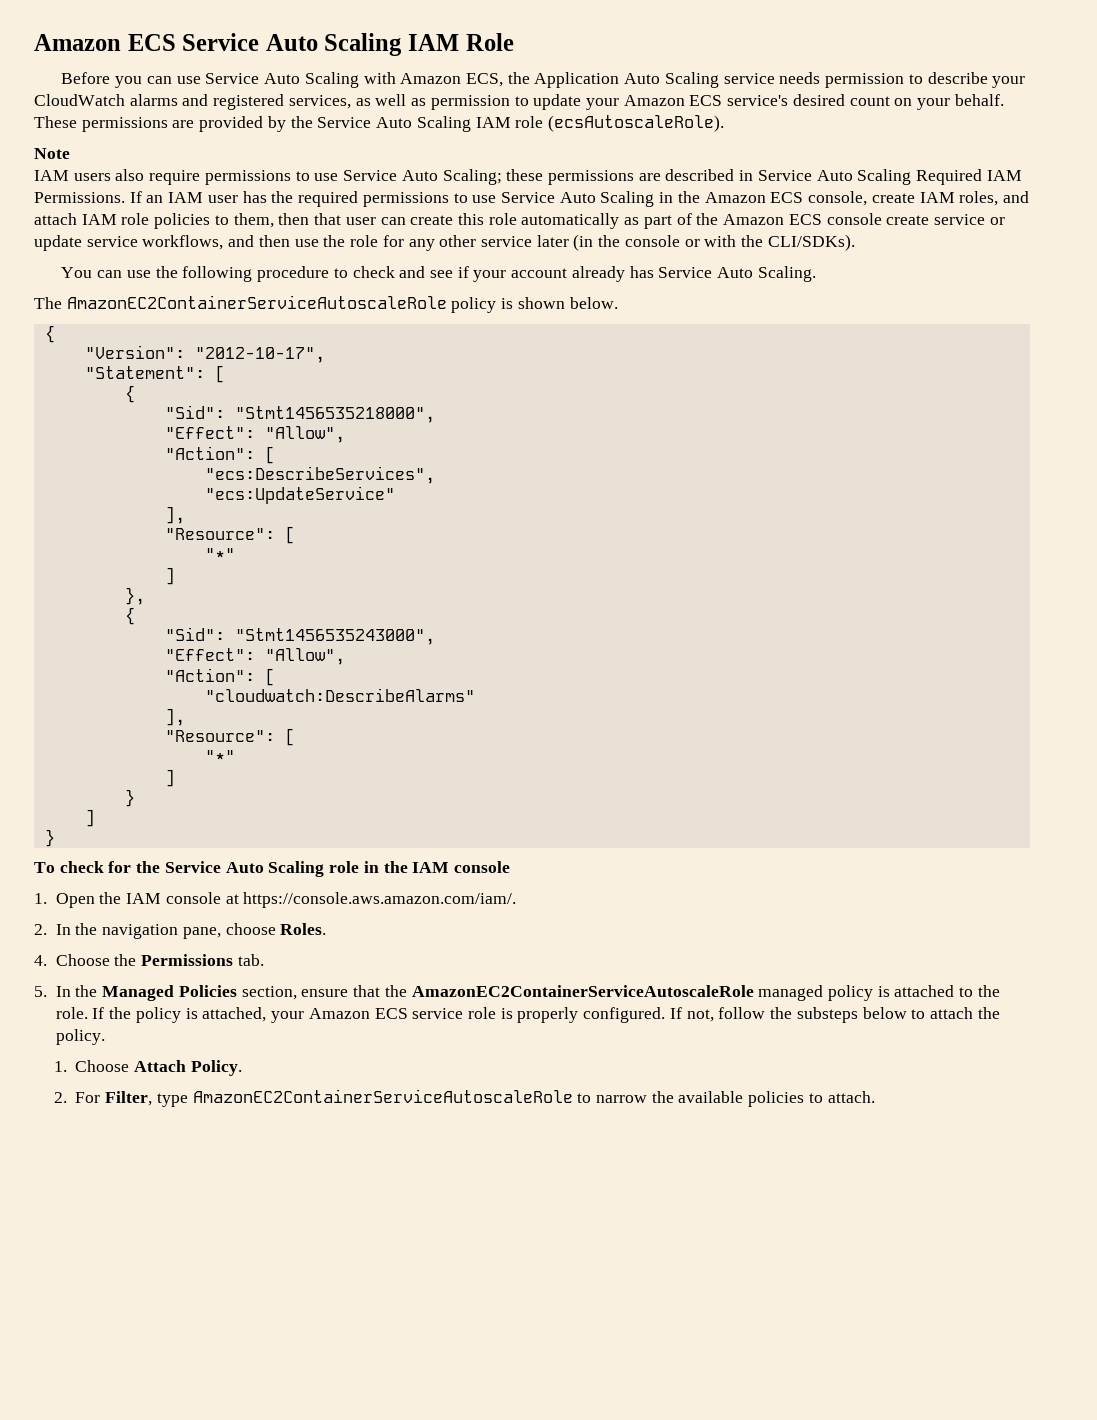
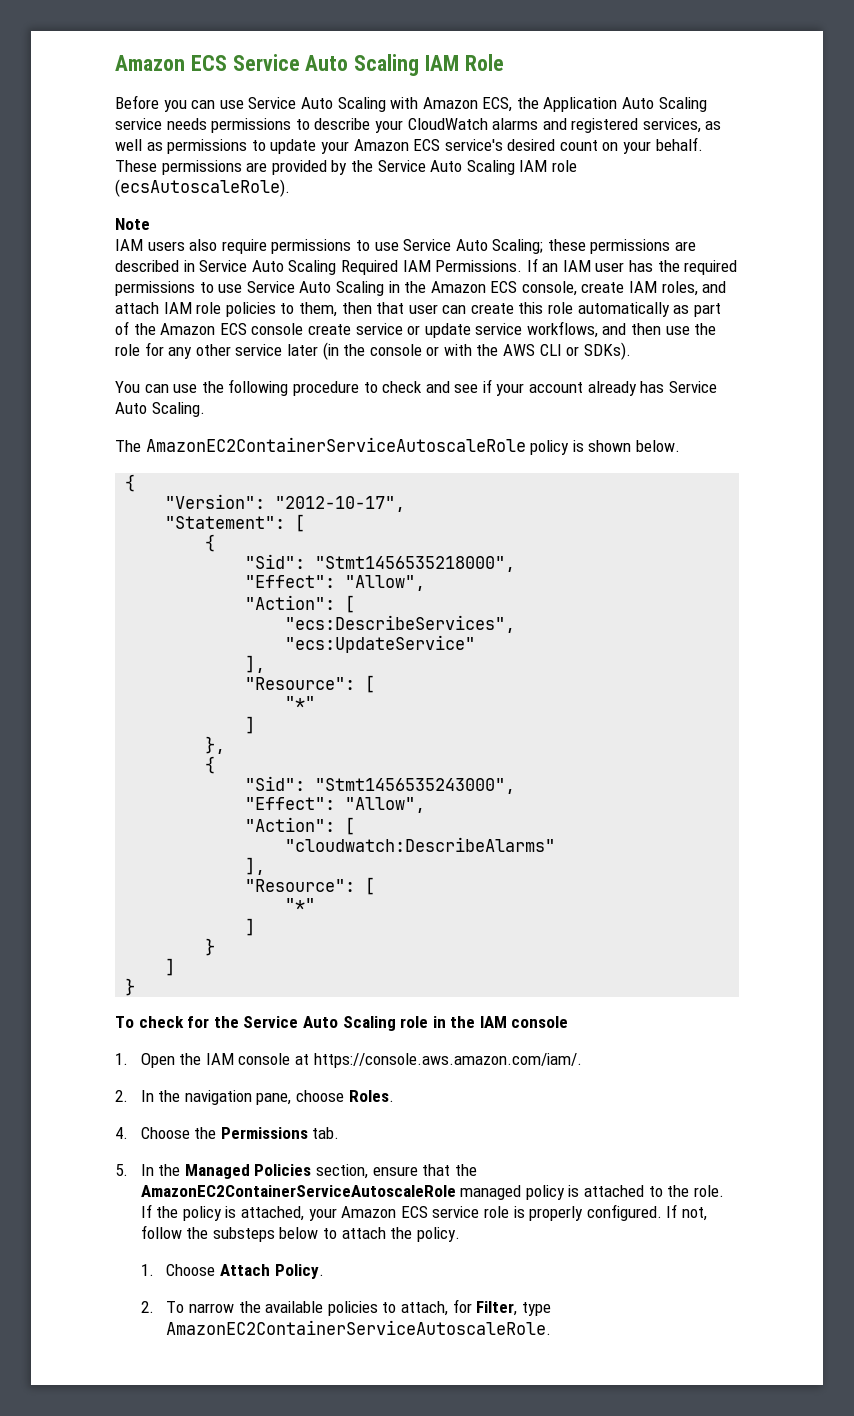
- Before you can use Service Auto Scaling with Amazon ECS, the Application Auto Scaling service needs permission to describe your CloudWatch alarms and registered services, as well as permission to update your Amazon ECS service's desired count on your behalf.
+ Before you can use Service Auto Scaling with Amazon ECS, the Application Auto Scaling service needs permissions to describe your CloudWatch alarms and registered services, as well as permissions to update your Amazon ECS service's desired count on your behalf.
- If an IAM user has the required permissions to use Service Auto Scaling in the Amazon ECS console, create IAM roles, and attach IAM role policies to them, then that user can create this role automatically as part of the Amazon ECS console create service or update service workflows, and then use the role for any other service later (in the console or with the CLI/SDKs).
+ If an IAM user has the required permissions to use Service Auto Scaling in the Amazon ECS console, create IAM roles, and attach IAM role policies to them, then that user can create this role automatically as part of the Amazon ECS console create service or update service workflows, and then use the role for any other service later (in the console or with the AWS CLI or SDKs).
- 2. For Filter, type AmazonEC2ContainerServiceAutoscaleRole to narrow the available policies to attach.
+ 2. To narrow the available policies to attach, for Filter, type AmazonEC2ContainerServiceAutoscaleRole.

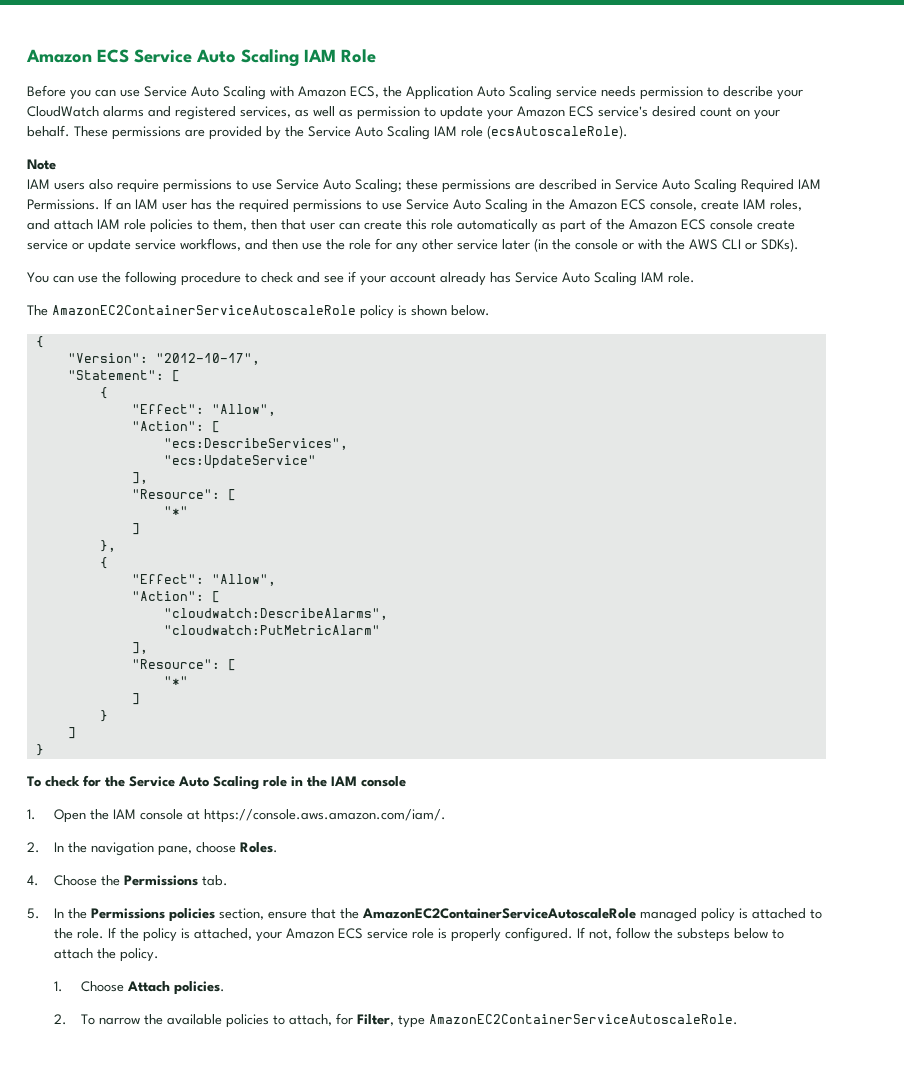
- Before you can use Service Auto Scaling with Amazon ECS, the Application Auto Scaling service needs permissions to describe your CloudWatch alarms and registered services, as well as permissions to update your Amazon ECS service's desired count on your behalf.
+ Before you can use Service Auto Scaling with Amazon ECS, the Application Auto Scaling service needs permission to describe your CloudWatch alarms and registered services, as well as permission to update your Amazon ECS service's desired count on your behalf.
- You can use the following procedure to check and see if your account already has Service Auto Scaling.
+ You can use the following procedure to check and see if your account already has Service Auto Scaling IAM role.
- "Sid": "Stmt1456535218000",
  },
  {
- "Sid": "Stmt1456535243000",
  "Effect": "Allow",
  "Action": [
- "cloudwatch:DescribeAlarms"
+ "cloudwatch:DescribeAlarms",
+ "cloudwatch:PutMetricAlarm"
- 5. In the Managed Policies section, ensure that the AmazonEC2ContainerServiceAutoscaleRole managed policy is attached to the role.
+ 5. In the Permissions policies section, ensure that the AmazonEC2ContainerServiceAutoscaleRole managed policy is attached to the role.
- 1. Choose Attach Policy.
+ 1. Choose Attach policies.

